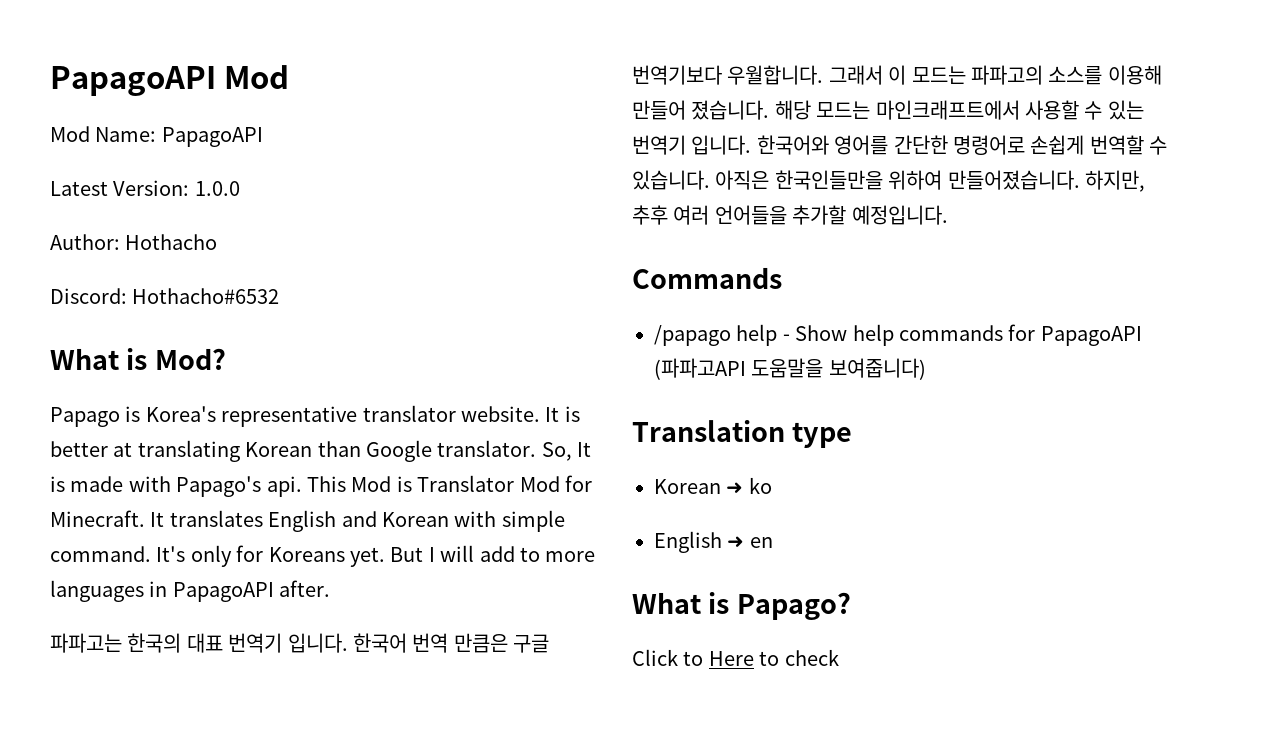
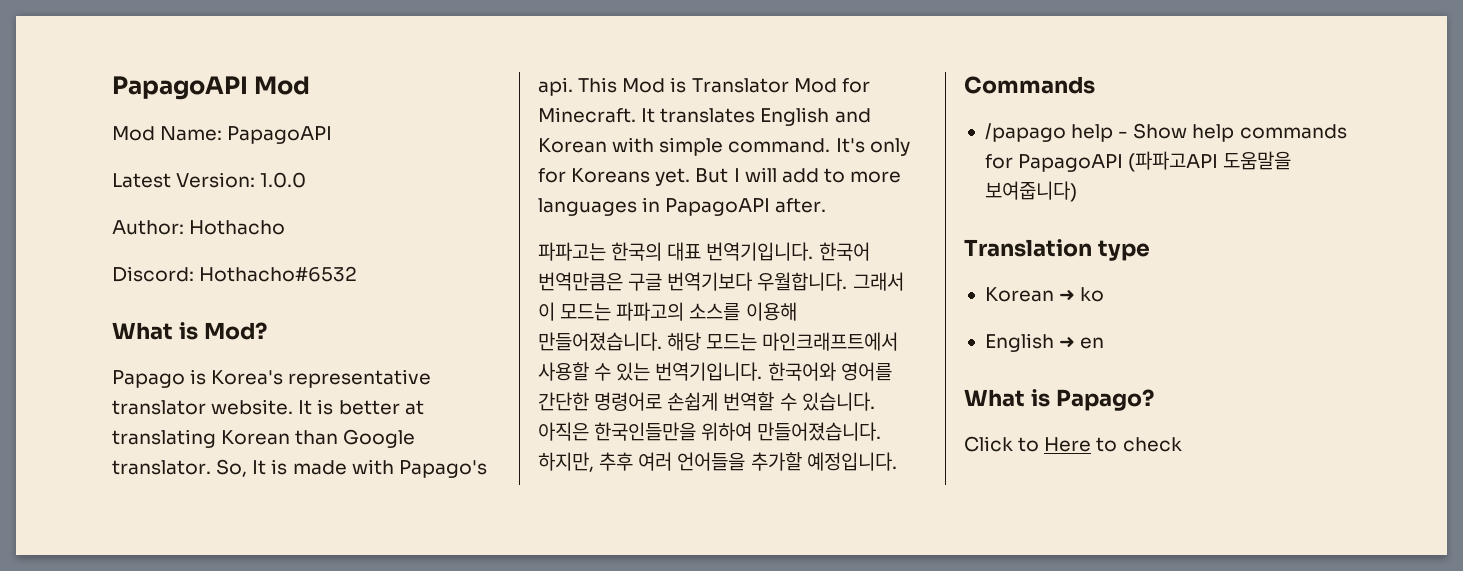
- 파파고는 한국의 대표 번역기 입니다. 한국어 번역 만큼은 구글 번역기보다 우월합니다.
+ 파파고는 한국의 대표 번역기입니다. 한국어 번역만큼은 구글 번역기보다 우월합니다.
- 그래서 이 모드는 파파고의 소스를 이용해 만들어 졌습니다.
+ 그래서 이 모드는 파파고의 소스를 이용해 만들어졌습니다.
- 해당 모드는 마인크래프트에서 사용할 수 있는 번역기 입니다.
+ 해당 모드는 마인크래프트에서 사용할 수 있는 번역기입니다.

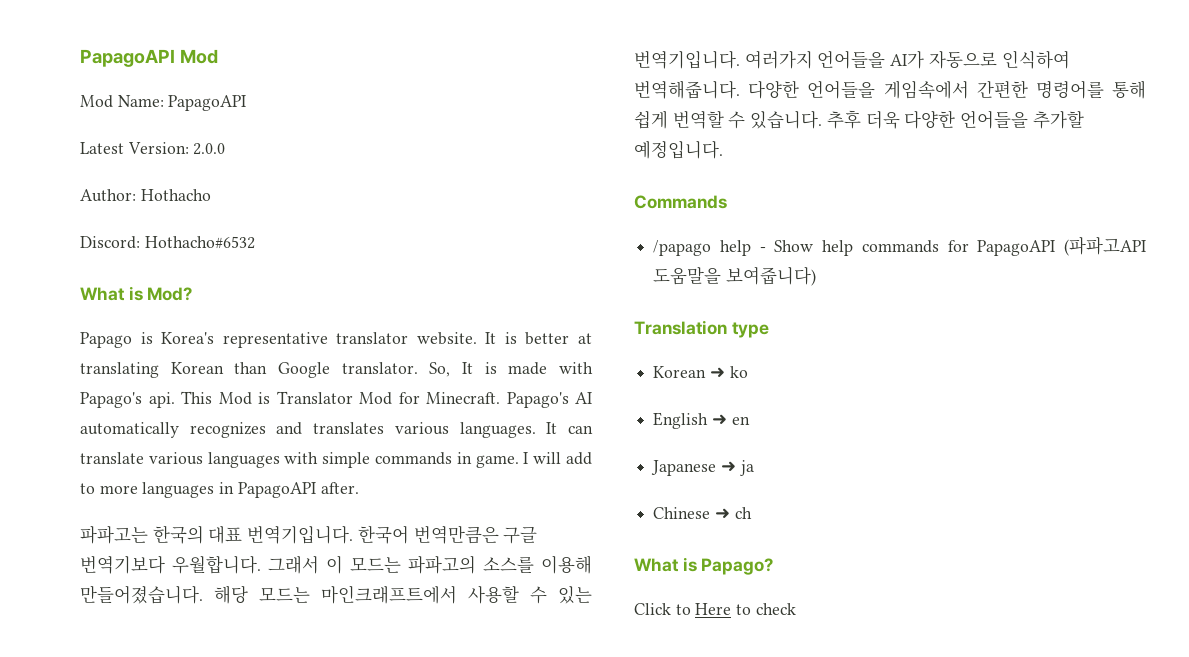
- Latest Version: 1.0.0
+ Latest Version: 2.0.0
- It translates English and Korean with simple command. It's only for Koreans yet. But I will add to more languages in PapagoAPI after.
+ Papago's AI automatically recognizes and translates various languages. It can translate various languages with simple commands in game. I will add to more languages in PapagoAPI after.
- 한국어와 영어를 간단한 명령어로 손쉽게 번역할 수 있습니다. 아직은 한국인들만을 위하여 만들어졌습니다. 하지만, 추후 여러 언어들을 추가할 예정입니다.
+ 여러가지 언어들을 AI가 자동으로 인식하여 번역해줍니다. 다양한 언어들을 게임속에서 간편한 명령어를 통해 쉽게 번역할 수 있습니다. 추후 더욱 다양한 언어들을 추가할 예정입니다.
+ Japanese ➜ ja
+ Chinese ➜ ch

